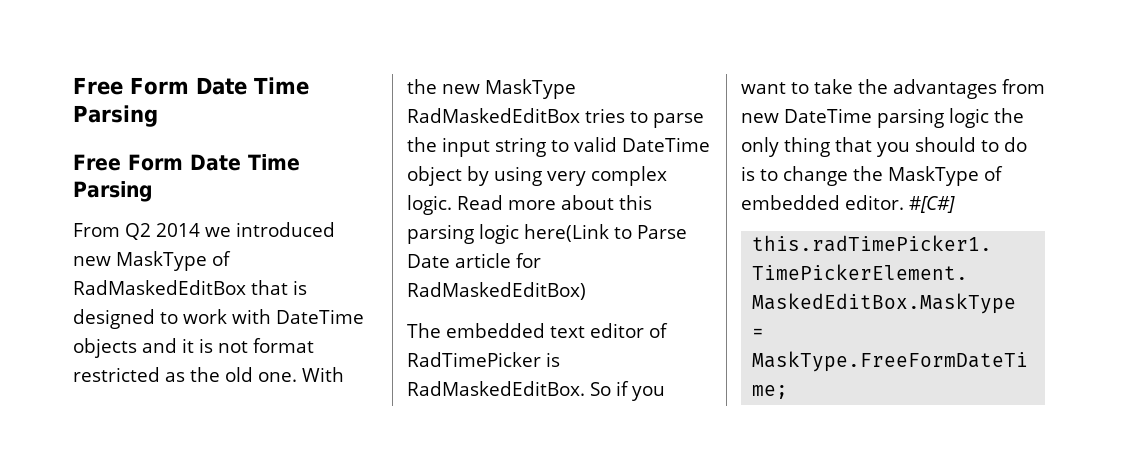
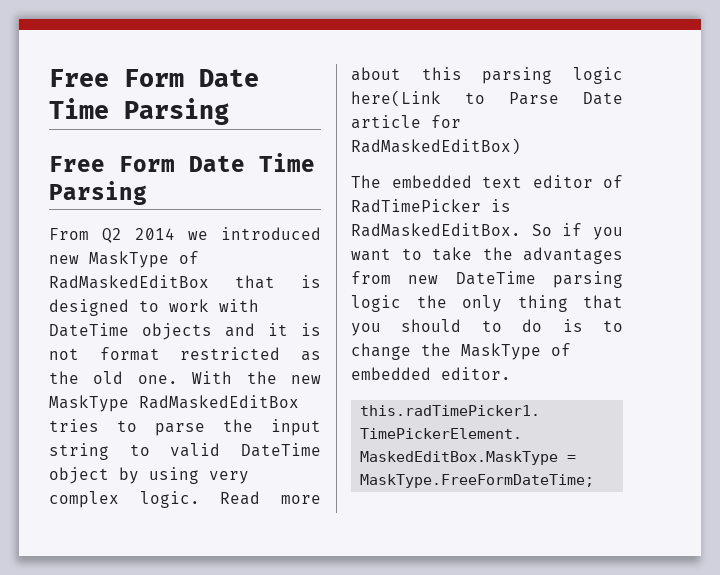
- #[C#]

